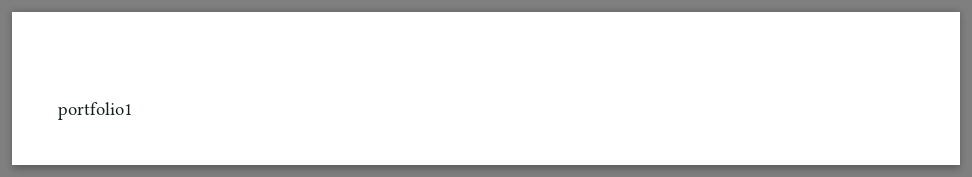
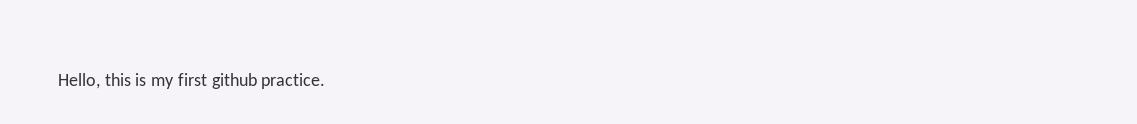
- portfolio1
+ Hello, this is my first github practice.

